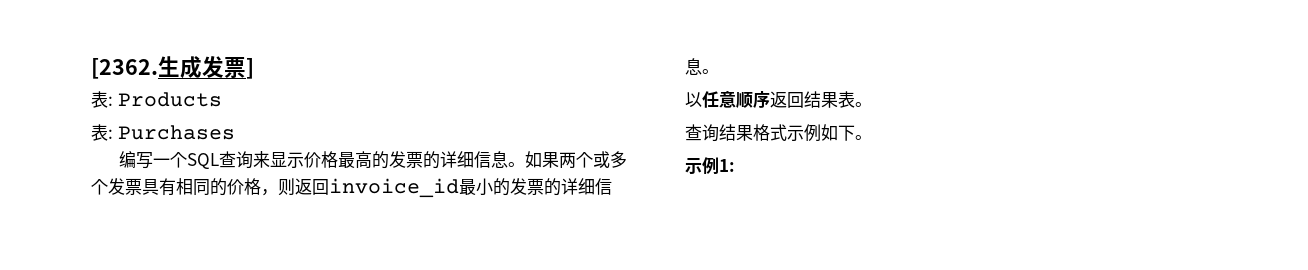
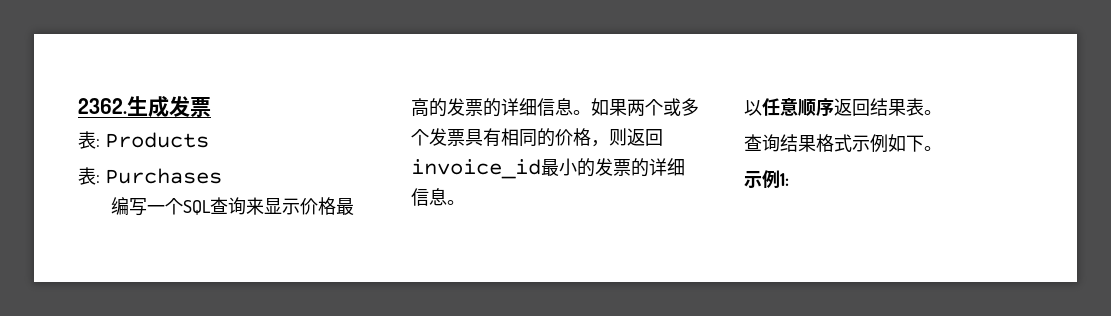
- [2362.
+ 2362.
- 生成发票]
+ 生成发票

